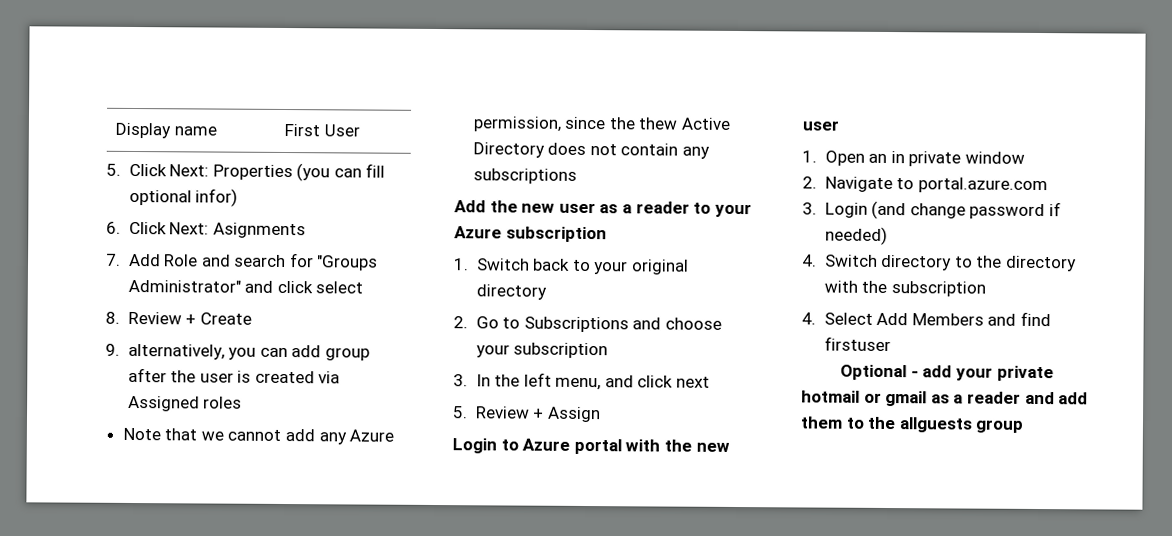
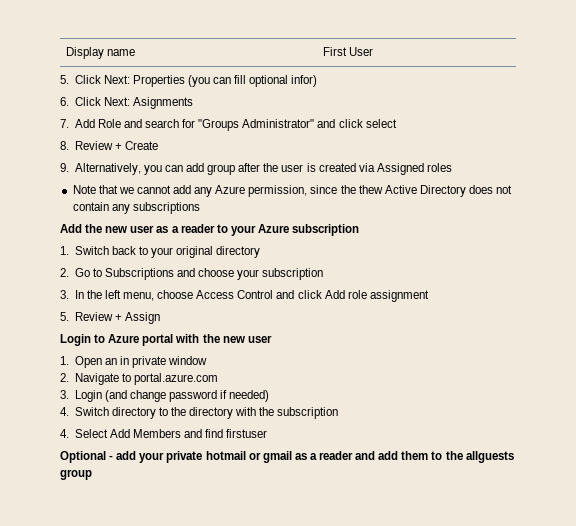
- 9. alternatively, you can add group after the user is created via Assigned roles
+ 9. Alternatively, you can add group after the user is created via Assigned roles
- 3. In the left menu, and click next
+ 3. In the left menu, choose Access Control and click Add role assignment

